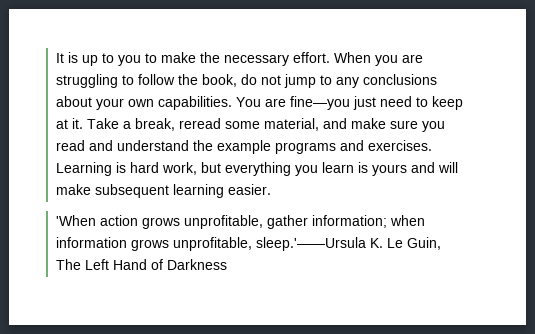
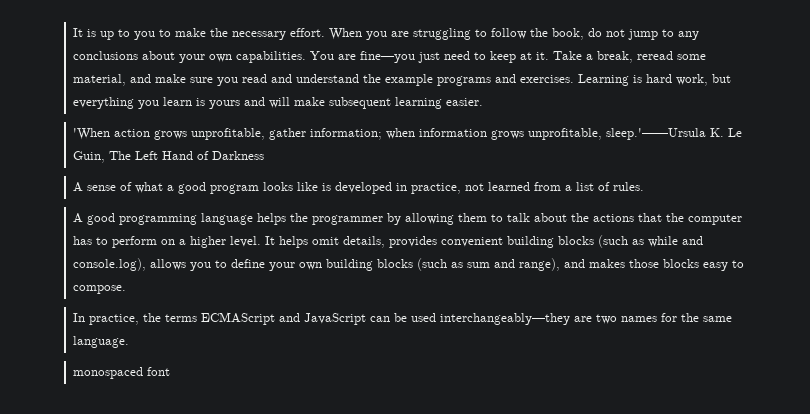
+ A sense of what a good program looks like is developed in practice, not learned from a list of rules.
+ A good programming language helps the programmer by allowing them to talk about the actions that the computer has to perform on a higher level. It helps omit details, provides convenient building blocks (such as while and console.log), allows you to define your own building blocks (such as sum and range), and makes those blocks easy to compose.
+ In practice, the terms ECMAScript and JavaScript can be used interchangeably—they are two names for the same language.
+ monospaced font

